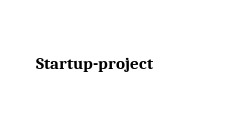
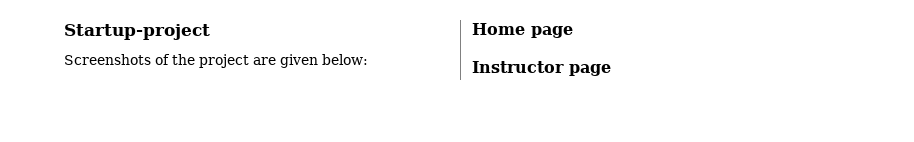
+ Screenshots of the project are given below:
+ Home page
+ Instructor page

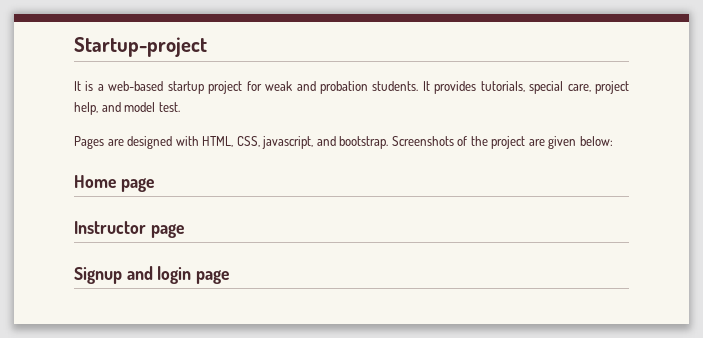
+ It is a web-based startup project for weak and probation students. It provides tutorials, special care, project help, and model test.
+ Pages are designed with HTML, CSS, javascript, and bootstrap.
+ Signup and login page

